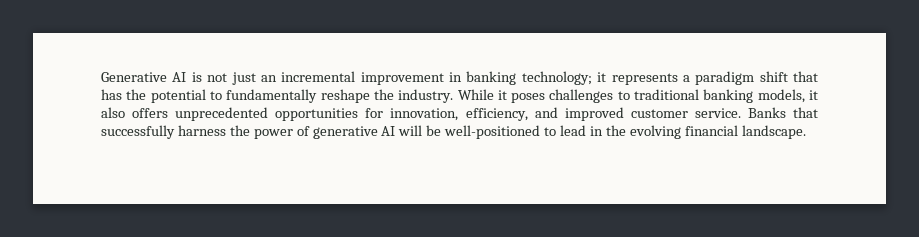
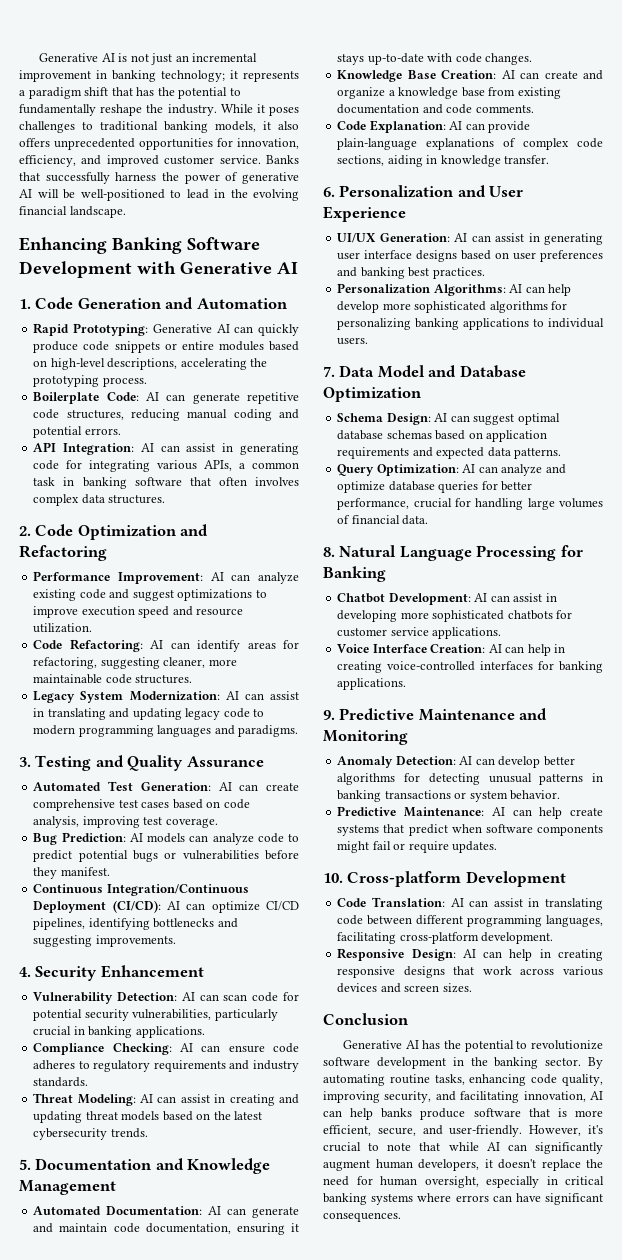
+ Enhancing Banking Software Development with Generative AI
+ 1. Code Generation and Automation
+ Rapid Prototyping: Generative AI can quickly produce code snippets or entire modules based on high-level descriptions, accelerating the prototyping process.
+ Boilerplate Code: AI can generate repetitive code structures, reducing manual coding and potential errors.
+ API Integration: AI can assist in generating code for integrating various APIs, a common task in banking software that often involves complex data structures.
+ 2. Code Optimization and Refactoring
+ Performance Improvement: AI can analyze existing code and suggest optimizations to improve execution speed and resource utilization.
+ Code Refactoring: AI can identify areas for refactoring, suggesting cleaner, more maintainable code structures.
+ Legacy System Modernization: AI can assist in translating and updating legacy code to modern programming languages and paradigms.
+ 3. Testing and Quality Assurance
+ Automated Test Generation: AI can create comprehensive test cases based on code analysis, improving test coverage.
+ Bug Prediction: AI models can analyze code to predict potential bugs or vulnerabilities before they manifest.
+ Continuous Integration/Continuous Deployment (CI/CD): AI can optimize CI/CD pipelines, identifying bottlenecks and suggesting improvements.
+ 4. Security Enhancement
+ Vulnerability Detection: AI can scan code for potential security vulnerabilities, particularly crucial in banking applications.
+ Compliance Checking: AI can ensure code adheres to regulatory requirements and industry standards.
+ Threat Modeling: AI can assist in creating and updating threat models based on the latest cybersecurity trends.
+ 5. Documentation and Knowledge Management
+ Automated Documentation: AI can generate and maintain code documentation, ensuring it stays up-to-date with code changes.
+ Knowledge Base Creation: AI can create and organize a knowledge base from existing documentation and code comments.
+ Code Explanation: AI can provide plain-language explanations of complex code sections, aiding in knowledge transfer.
+ 6. Personalization and User Experience
+ UI/UX Generation: AI can assist in generating user interface designs based on user preferences and banking best practices.
+ Personalization Algorithms: AI can help develop more sophisticated algorithms for personalizing banking applications to individual users.
+ 7. Data Model and Database Optimization
+ Schema Design: AI can suggest optimal database schemas based on application requirements and expected data patterns.
+ Query Optimization: AI can analyze and optimize database queries for better performance, crucial for handling large volumes of financial data.
+ 8. Natural Language Processing for Banking
+ Chatbot Development: AI can assist in developing more sophisticated chatbots for customer service applications.
+ Voice Interface Creation: AI can help in creating voice-controlled interfaces for banking applications.
+ 9. Predictive Maintenance and Monitoring
+ Anomaly Detection: AI can develop better algorithms for detecting unusual patterns in banking transactions or system behavior.
+ Predictive Maintenance: AI can help create systems that predict when software components might fail or require updates.
+ 10. Cross-platform Development
+ Code Translation: AI can assist in translating code between different programming languages, facilitating cross-platform development.
+ Responsive Design: AI can help in creating responsive designs that work across various devices and screen sizes.
+ Conclusion
+ Generative AI has the potential to revolutionize software development in the banking sector. By automating routine tasks, enhancing code quality, improving security, and facilitating innovation, AI can help banks produce software that is more efficient, secure, and user-friendly. However, it's crucial to note that while AI can significantly augment human developers, it doesn't replace the need for human oversight, especially in critical banking systems where errors can have significant consequences.

